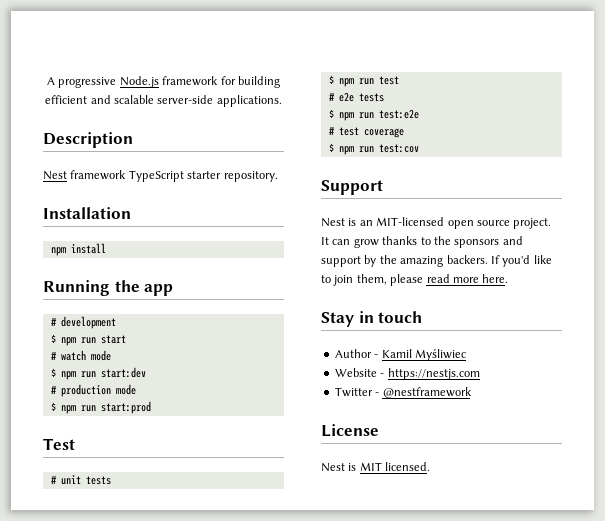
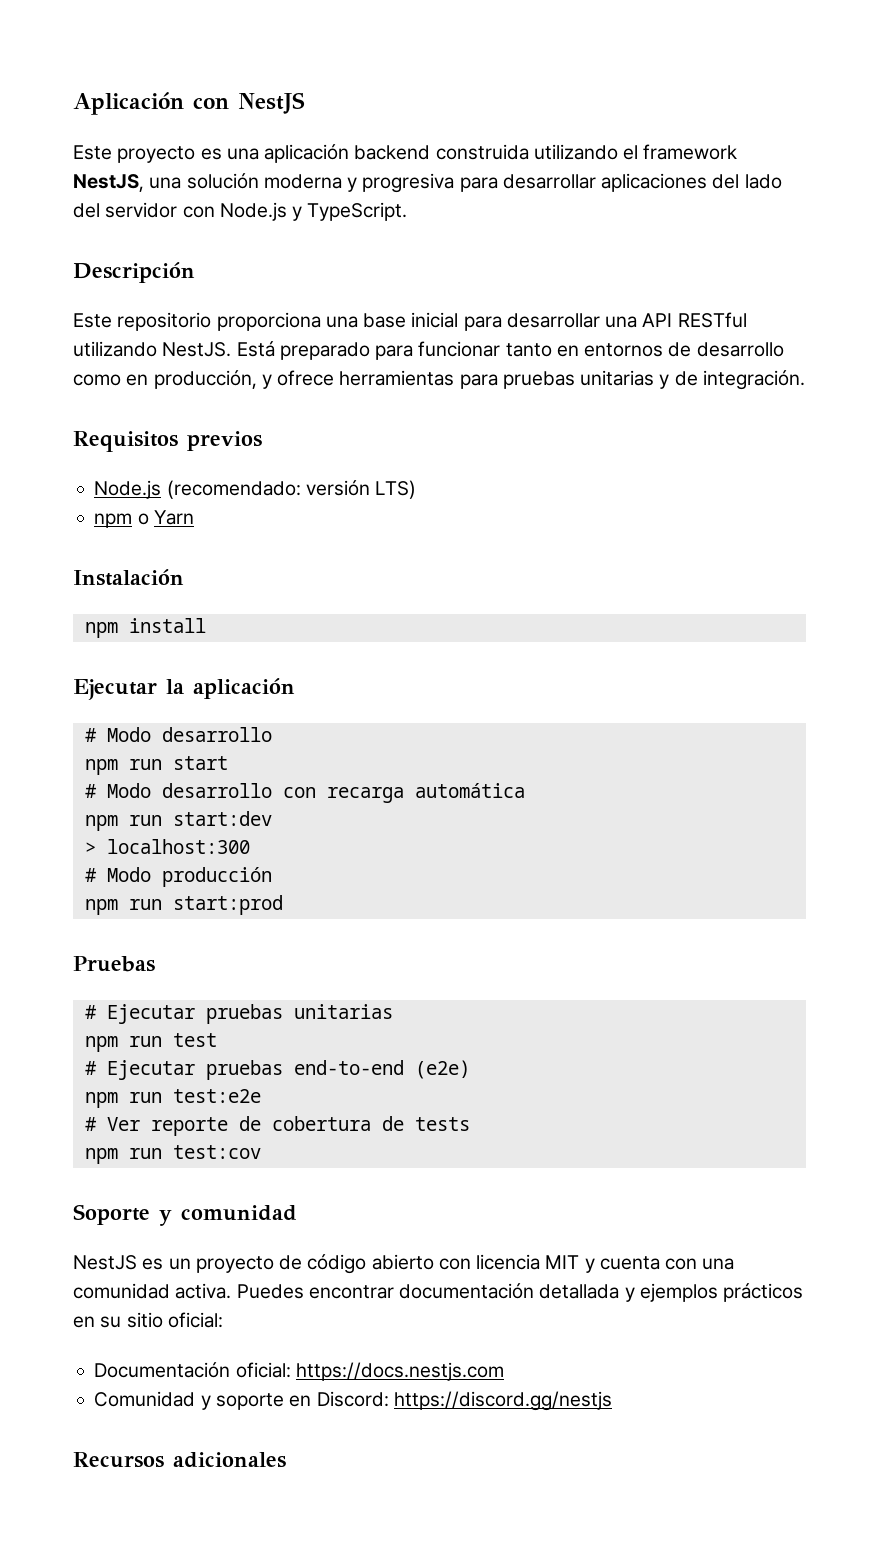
- A progressive Node.js framework for building efficient and scalable server-side applications.
- Description
- Nest framework TypeScript starter repository.
- Installation
+ Aplicación con NestJS
+ Este proyecto es una aplicación backend construida utilizando el framework NestJS, una solución moderna y progresiva para desarrollar aplicaciones del lado del servidor con Node.js y TypeScript.
+ Descripción
+ Este repositorio proporciona una base inicial para desarrollar una API RESTful utilizando NestJS. Está preparado para funcionar tanto en entornos de desarrollo como en producción, y ofrece herramientas para pruebas unitarias y de integración.
+ Requisitos previos
+ Node.js (recomendado: versión LTS)
+ npm o Yarn
+ Instalación
- Running the app
- # development
- $ npm run start
+ Ejecutar la aplicación
+ # Modo desarrollo
+ npm run start
- # watch mode
- $ npm run start:dev
+ # Modo desarrollo con recarga automática
+ npm run start:dev
- # production mode
- $ npm run start:prod
+ > localhost:300
+ # Modo producción
+ npm run start:prod
- Test
- # unit tests
- $ npm run test
+ Pruebas
+ # Ejecutar pruebas unitarias
+ npm run test
- # e2e tests
- $ npm run test:e2e
+ # Ejecutar pruebas end-to-end (e2e)
+ npm run test:e2e
- # test coverage
- $ npm run test:cov
- Support
- Nest is an MIT-licensed open source project. It can grow thanks to the sponsors and support by the amazing backers. If you'd like to join them, please read more here.
- Stay in touch
- Author - Kamil Myśliwiec
- Website - https://nestjs.com
- Twitter - @nestframework
- License
- Nest is MIT licensed.
+ # Ver reporte de cobertura de tests
+ npm run test:cov
+ Soporte y comunidad
+ NestJS es un proyecto de código abierto con licencia MIT y cuenta con una comunidad activa. Puedes encontrar documentación detallada y ejemplos prácticos en su sitio oficial:
+ Documentación oficial: https://docs.nestjs.com
+ Comunidad y soporte en Discord: https://discord.gg/nestjs
+ Recursos adicionales

